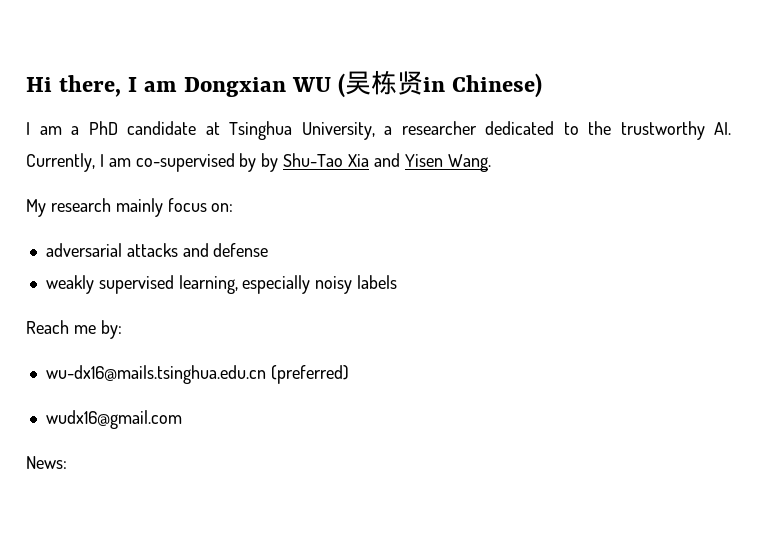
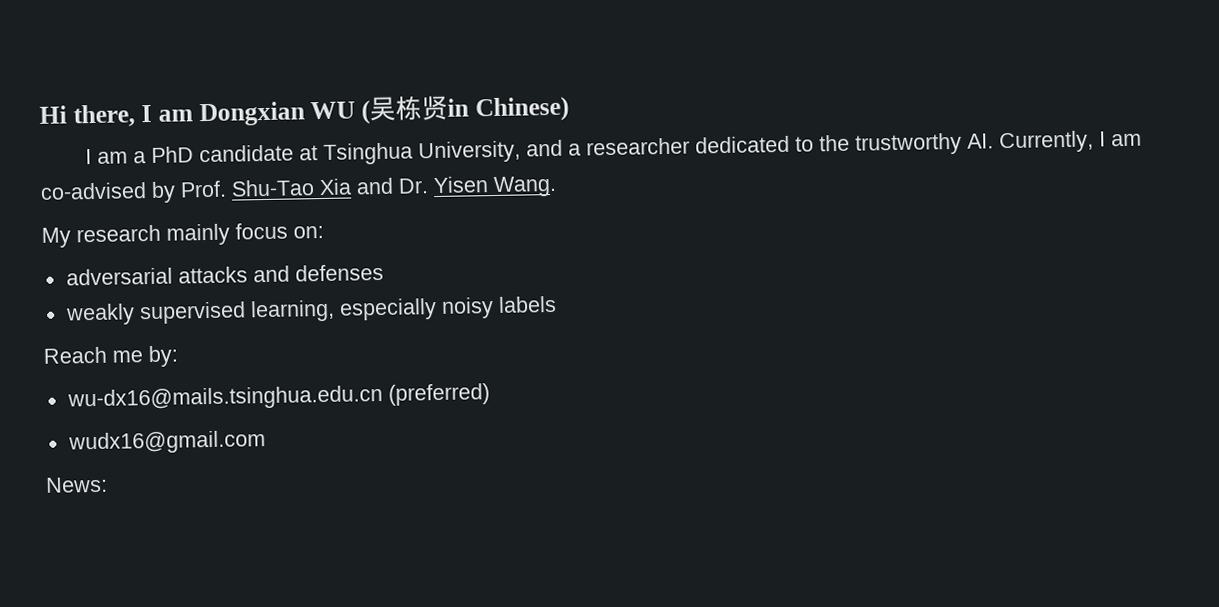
- I am a PhD candidate at Tsinghua University, a researcher dedicated to the trustworthy AI. Currently, I am co-supervised by by Shu-Tao Xia and Yisen Wang.
+ I am a PhD candidate at Tsinghua University, and a researcher dedicated to the trustworthy AI. Currently, I am co-advised by Prof. Shu-Tao Xia and Dr. Yisen Wang.
- adversarial attacks and defense
+ adversarial attacks and defenses

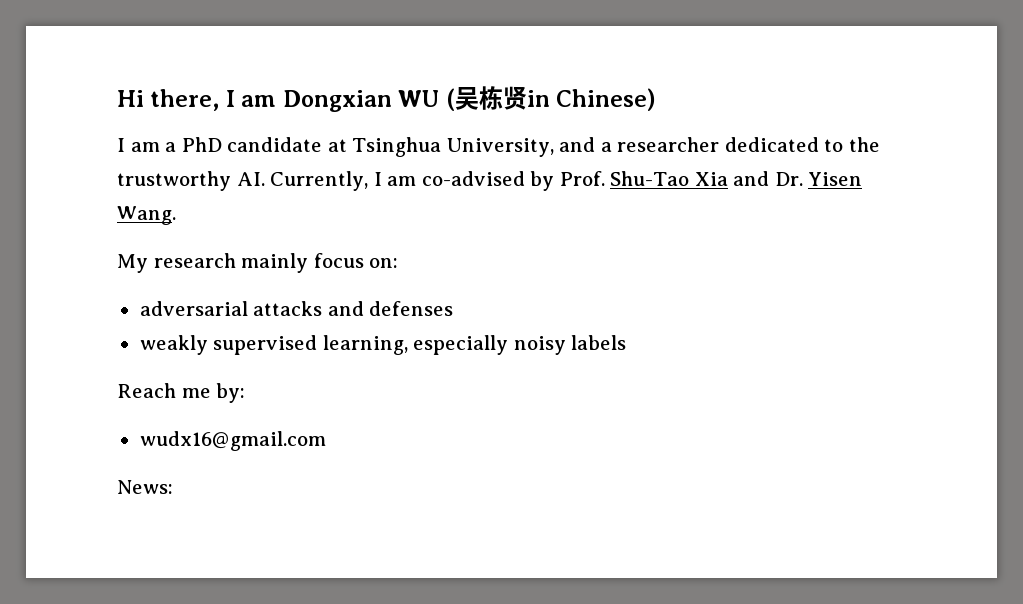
- wu-dx16@mails.tsinghua.edu.cn (preferred)

